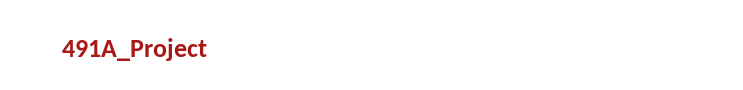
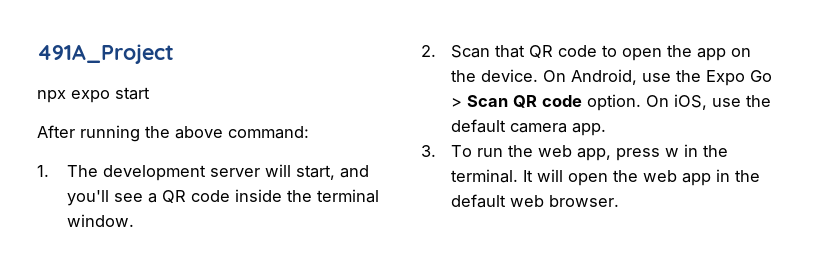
+ npx expo start
+ After running the above command:
+ 1. The development server will start, and you'll see a QR code inside the terminal window.
+ 2. Scan that QR code to open the app on the device. On Android, use the Expo Go > Scan QR code option. On iOS, use the default camera app.
+ 3. To run the web app, press w in the terminal. It will open the web app in the default web browser.

